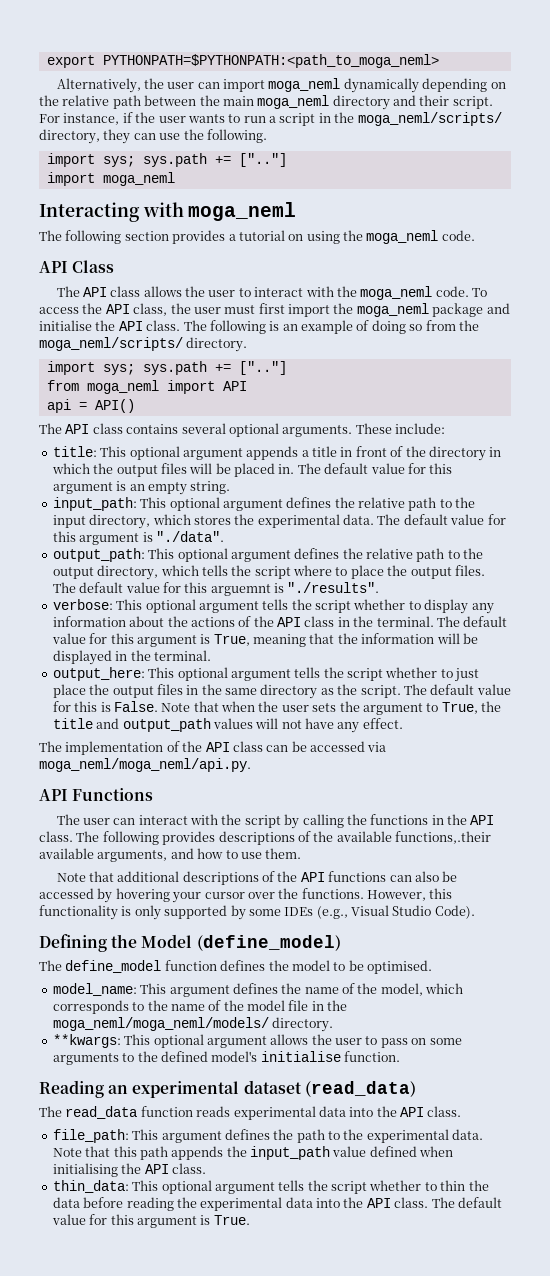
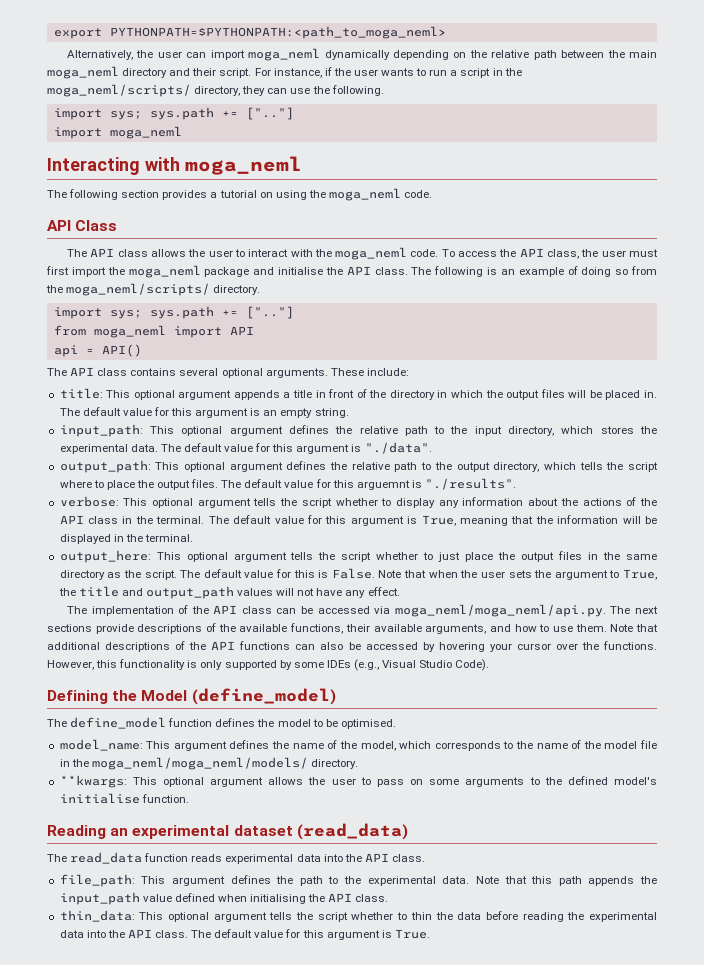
- The implementation of the API class can be accessed via moga_neml/moga_neml/api.py.
- API Functions
- The user can interact with the script by calling the functions in the API class. The following provides descriptions of the available functions,.their available arguments, and how to use them.
- Note that additional descriptions of the API functions can also be accessed by hovering your cursor over the functions.
+ The implementation of the API class can be accessed via moga_neml/moga_neml/api.py. The next sections provide descriptions of the available functions, their available arguments, and how to use them. Note that additional descriptions of the API functions can also be accessed by hovering your cursor over the functions.

